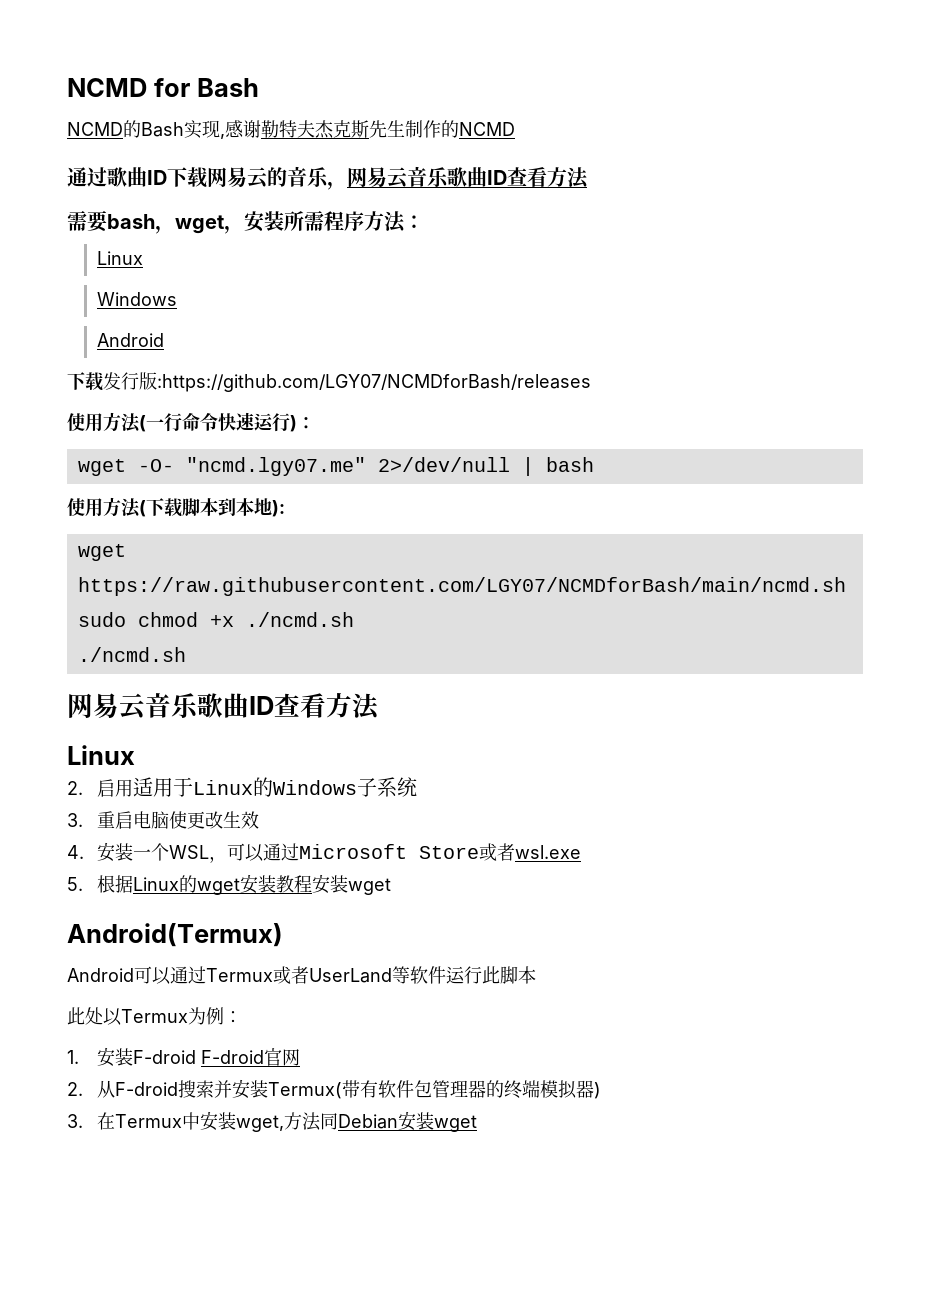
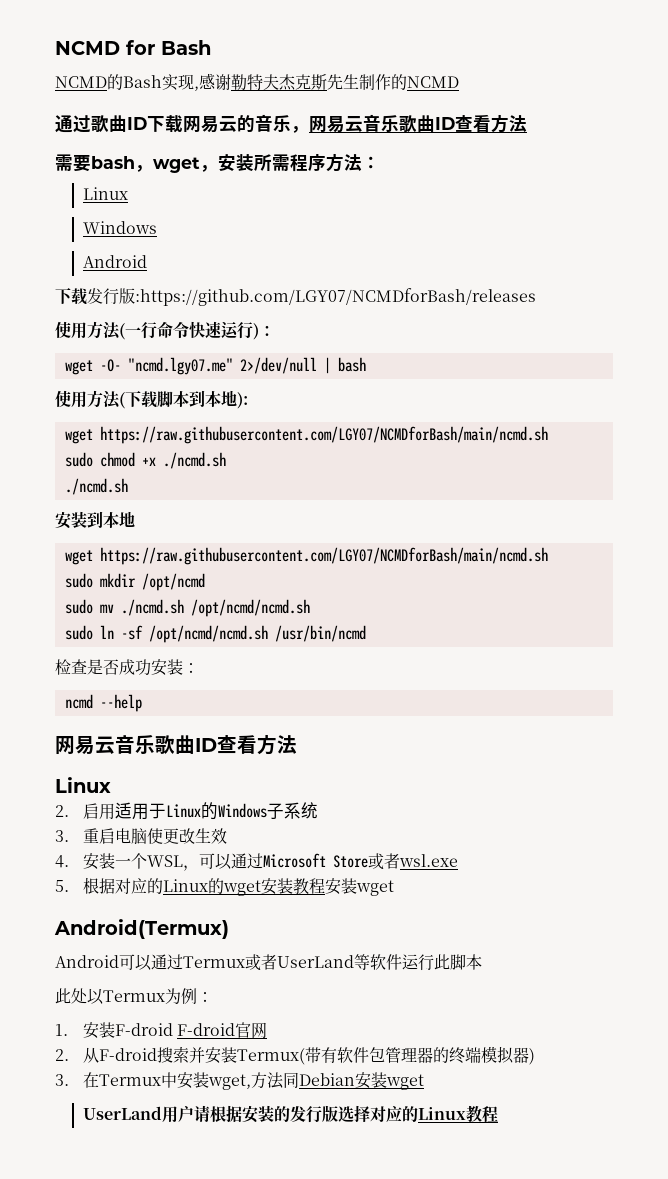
+ 安装到本地
+ wget https://raw.githubusercontent.com/LGY07/NCMDforBash/main/ncmd.sh
+ sudo mkdir /opt/ncmd
+ sudo mv ./ncmd.sh /opt/ncmd/ncmd.sh
+ sudo ln -sf /opt/ncmd/ncmd.sh /usr/bin/ncmd
+ 检查是否成功安装：
+ ncmd --help
- 5.根据Linux的wget安装教程安装wget
+ 5.根据对应的Linux的wget安装教程安装wget
+ UserLand用户请根据安装的发行版选择对应的Linux教程

